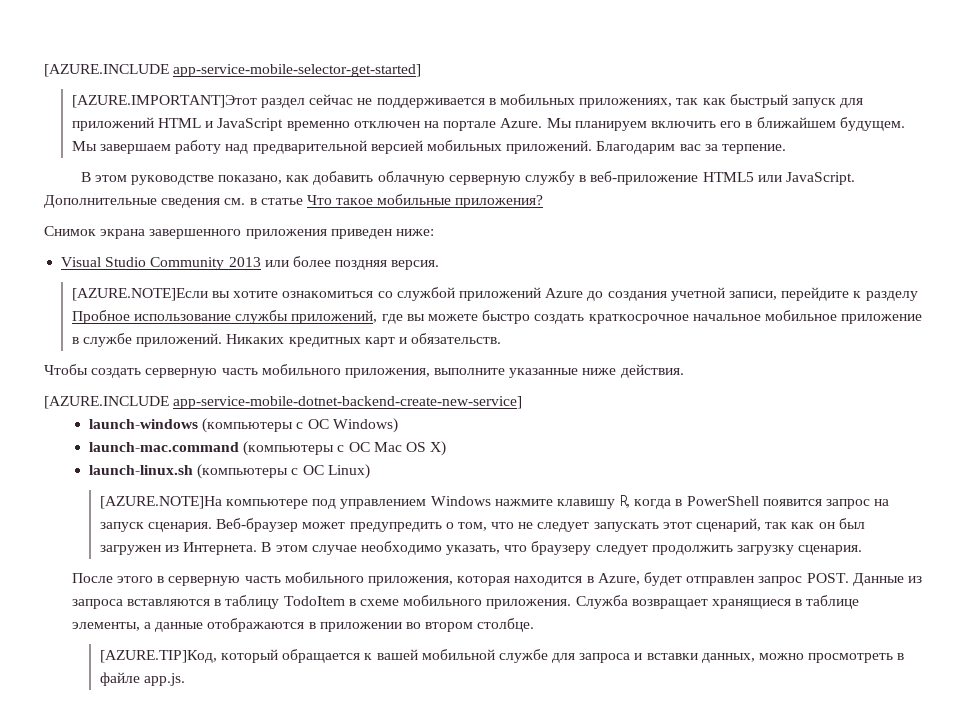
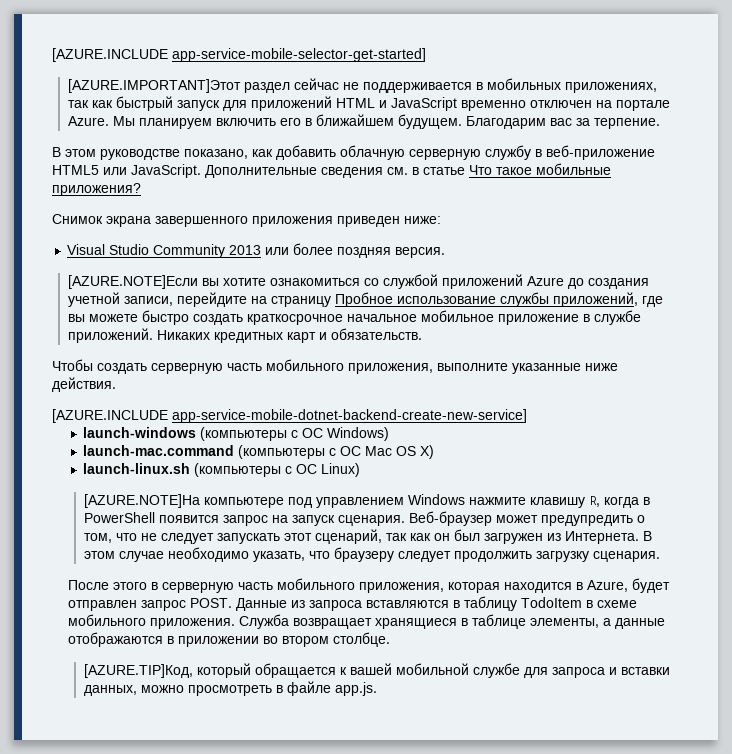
- Мы завершаем работу над предварительной версией мобильных приложений.
- [AZURE.NOTE]Если вы хотите ознакомиться со службой приложений Azure до создания учетной записи, перейдите к разделу Пробное использование службы приложений, где вы можете быстро создать краткосрочное начальное мобильное приложение в службе приложений.
+ [AZURE.NOTE]Если вы хотите ознакомиться со службой приложений Azure до создания учетной записи, перейдите на страницу Пробное использование службы приложений, где вы можете быстро создать краткосрочное начальное мобильное приложение в службе приложений.

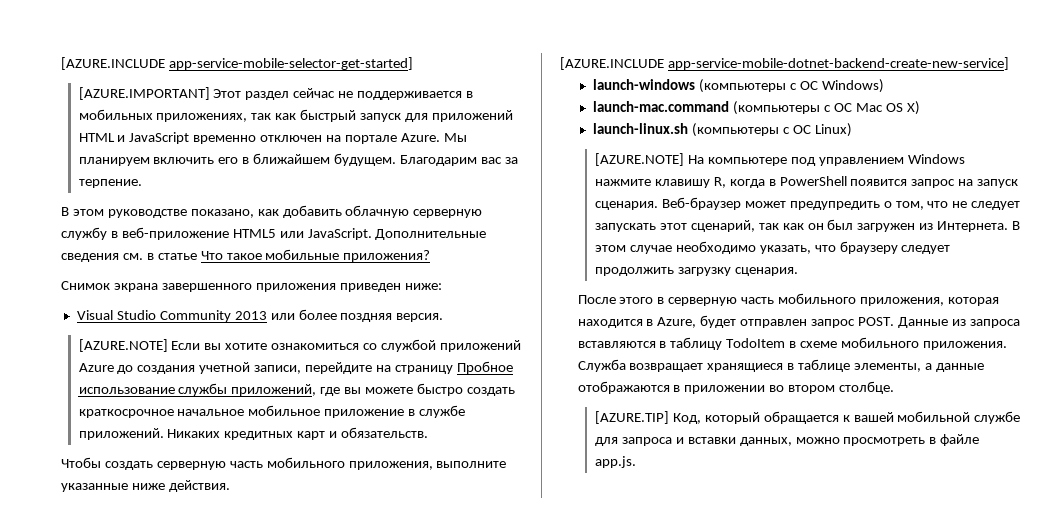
- [AZURE.IMPORTANT]Этот раздел сейчас не поддерживается в мобильных приложениях, так как быстрый запуск для приложений HTML и JavaScript временно отключен на портале Azure.
+ [AZURE.IMPORTANT] Этот раздел сейчас не поддерживается в мобильных приложениях, так как быстрый запуск для приложений HTML и JavaScript временно отключен на портале Azure.
- [AZURE.NOTE]Если вы хотите ознакомиться со службой приложений Azure до создания учетной записи, перейдите на страницу Пробное использование службы приложений, где вы можете быстро создать краткосрочное начальное мобильное приложение в службе приложений.
+ [AZURE.NOTE] Если вы хотите ознакомиться со службой приложений Azure до создания учетной записи, перейдите на страницу Пробное использование службы приложений, где вы можете быстро создать краткосрочное начальное мобильное приложение в службе приложений.
- [AZURE.NOTE]На компьютере под управлением Windows нажмите клавишу R, когда в PowerShell появится запрос на запуск сценария.
+ [AZURE.NOTE] На компьютере под управлением Windows нажмите клавишу R, когда в PowerShell появится запрос на запуск сценария.
- [AZURE.TIP]Код, который обращается к вашей мобильной службе для запроса и вставки данных, можно просмотреть в файле app.js.
+ [AZURE.TIP] Код, который обращается к вашей мобильной службе для запроса и вставки данных, можно просмотреть в файле app.js.

